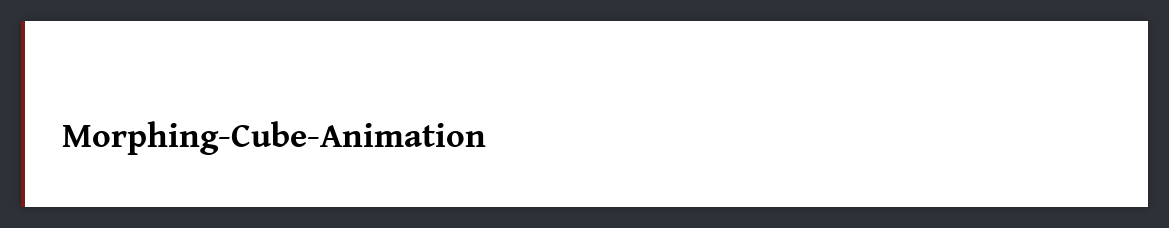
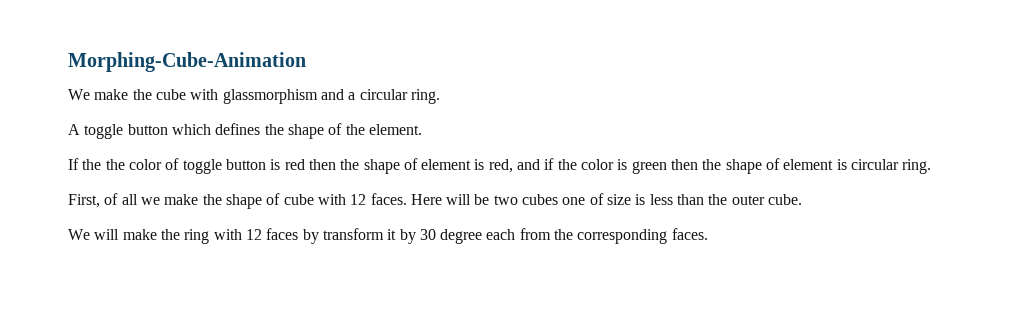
+ We make the cube with glassmorphism and a circular ring.
+ A toggle button which defines the shape of the element.
+ If the the color of toggle button is red then the shape of element is red, and if the color is green then the shape of element is circular ring.
+ First, of all we make the shape of cube with 12 faces. Here will be two cubes one of size is less than the outer cube.
+ We will make the ring with 12 faces by transform it by 30 degree each from the corresponding faces.

